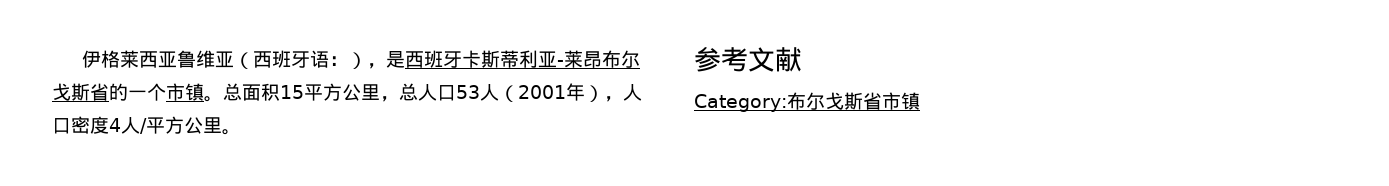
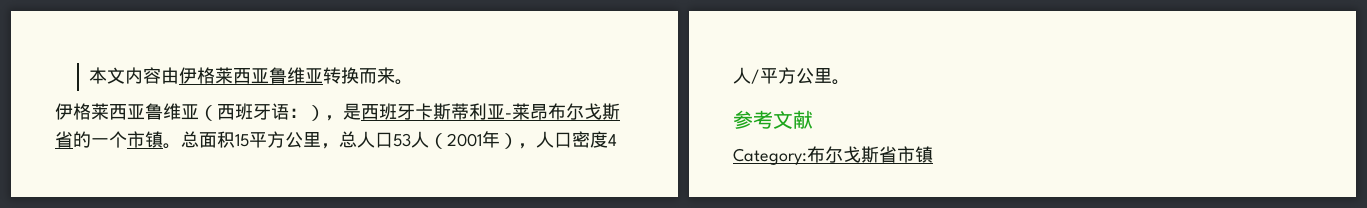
+ 本文内容由伊格莱西亚鲁维亚转换而来。

